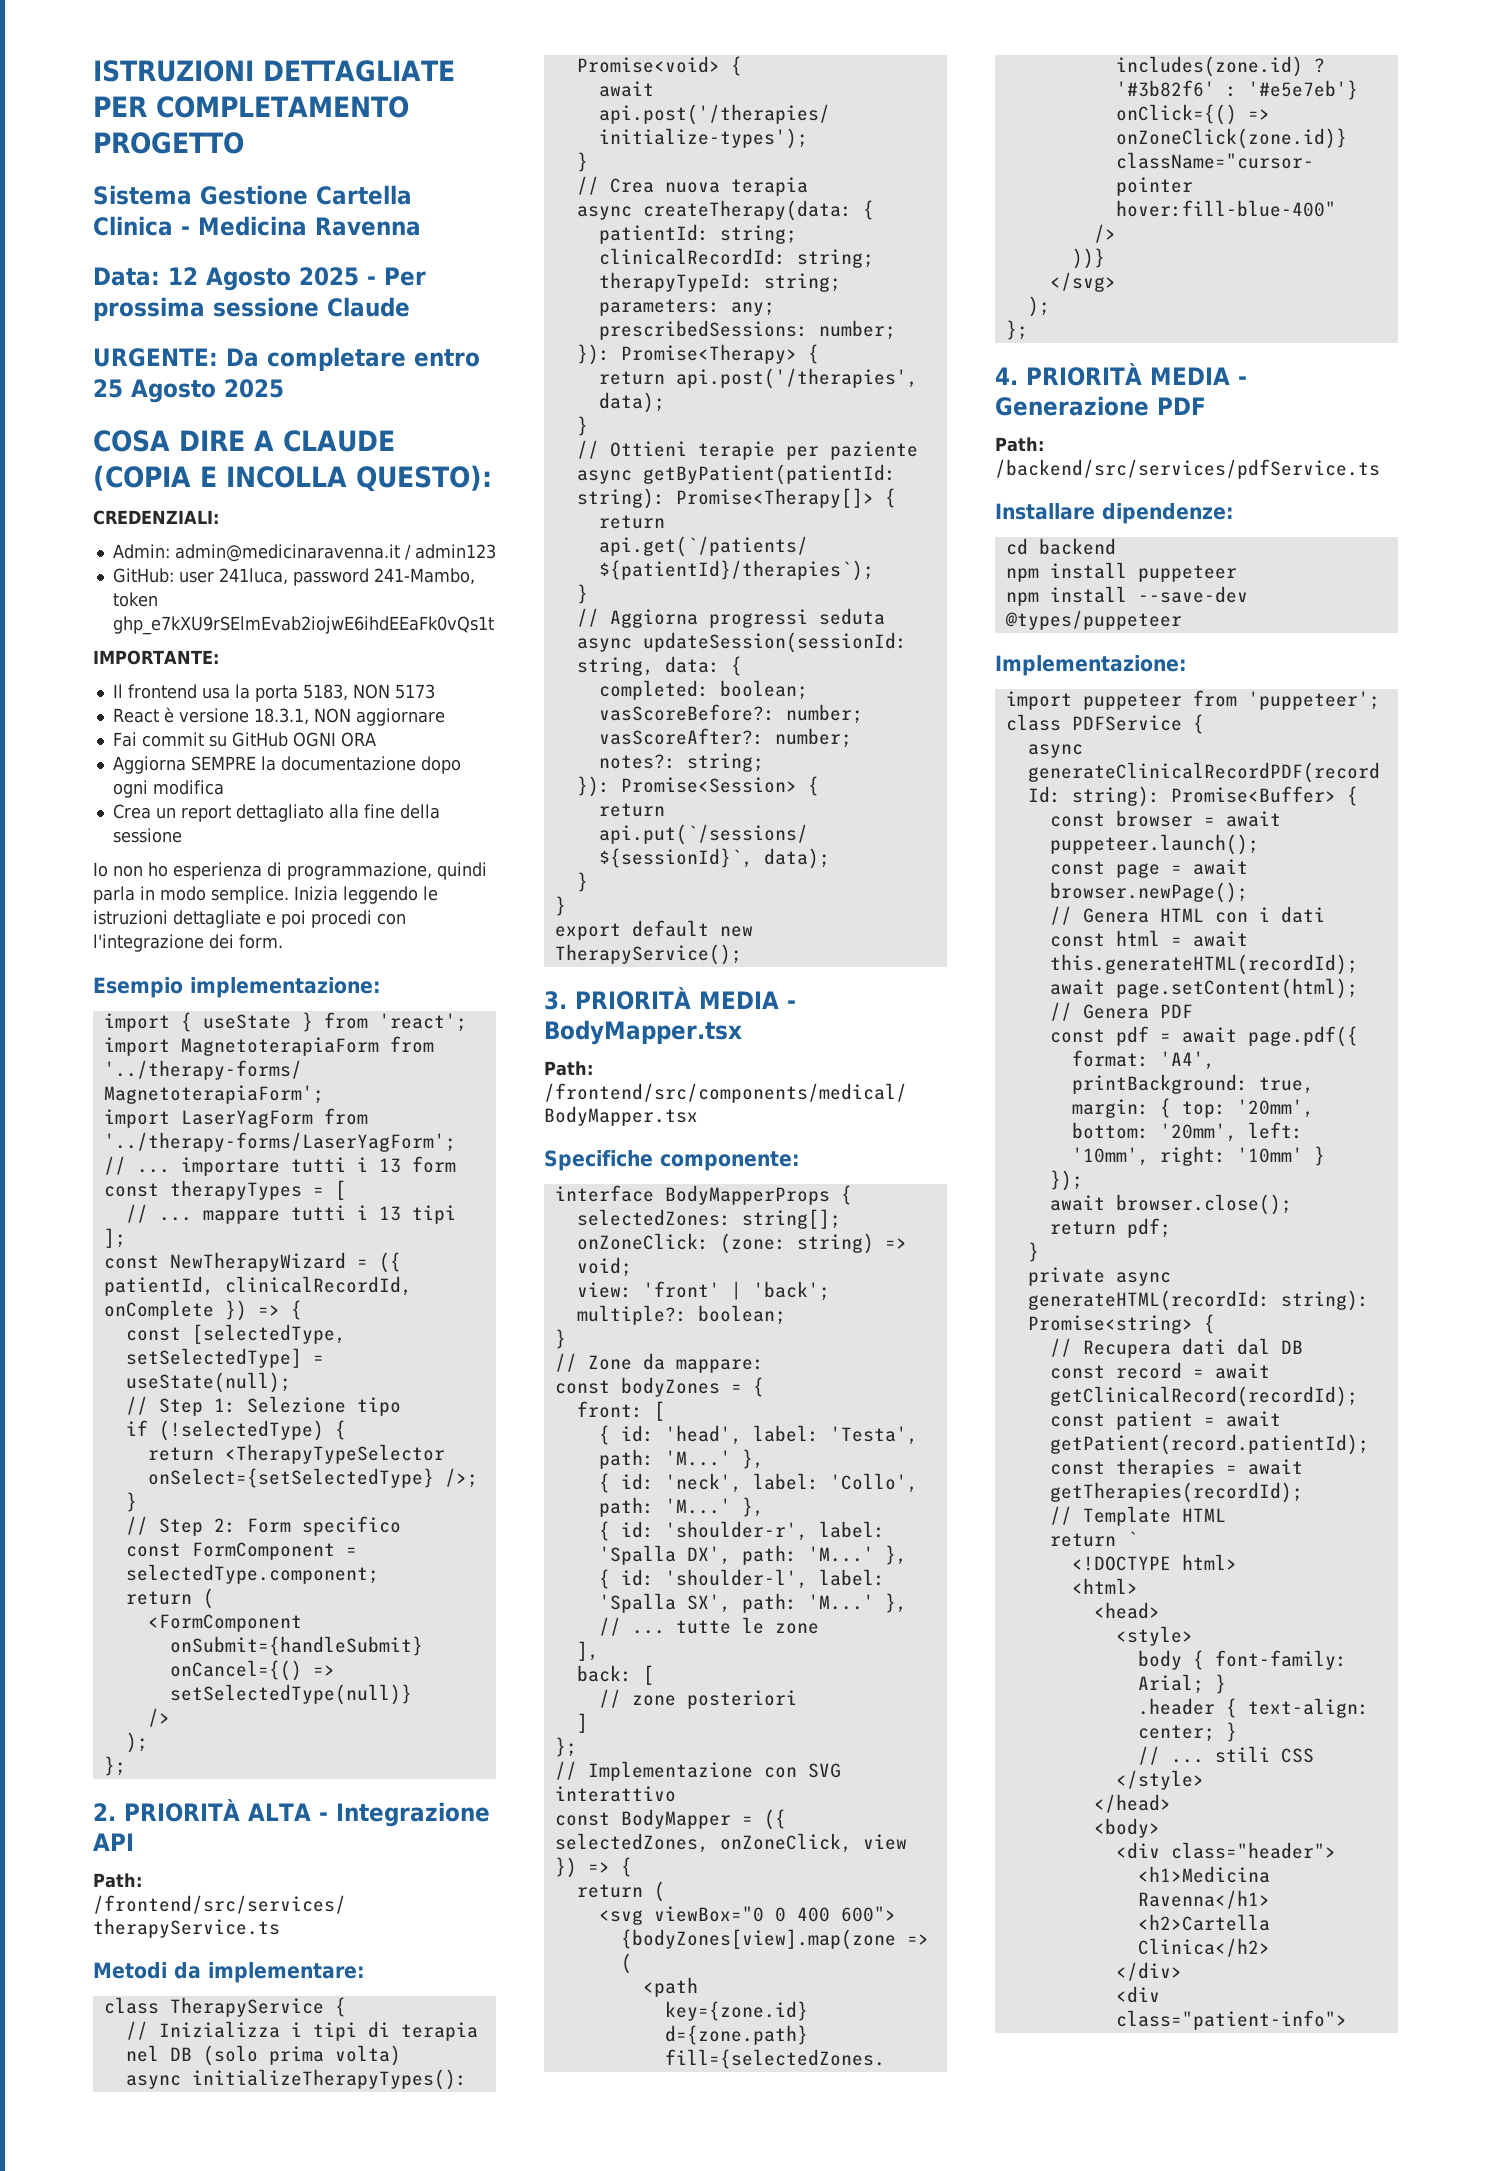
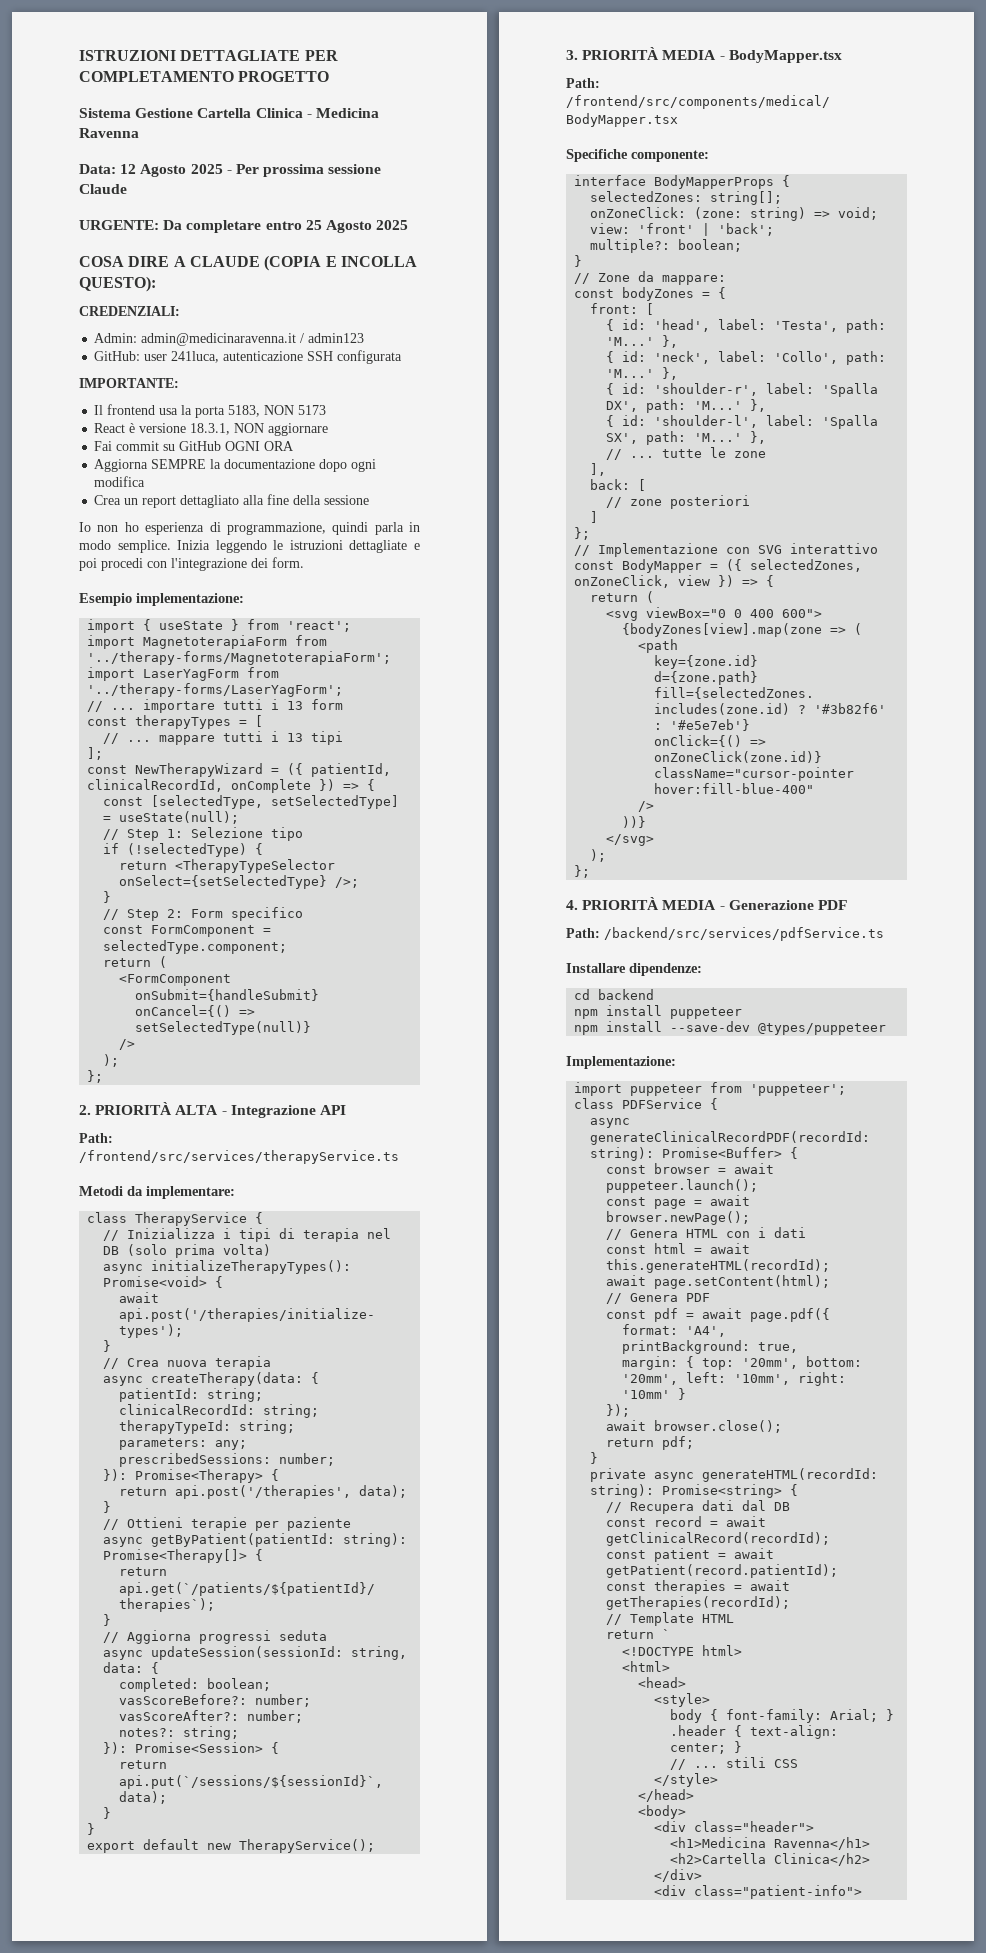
- GitHub: user 241luca, password 241-Mambo, token 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
+ GitHub: user 241luca, autenticazione SSH configurata

